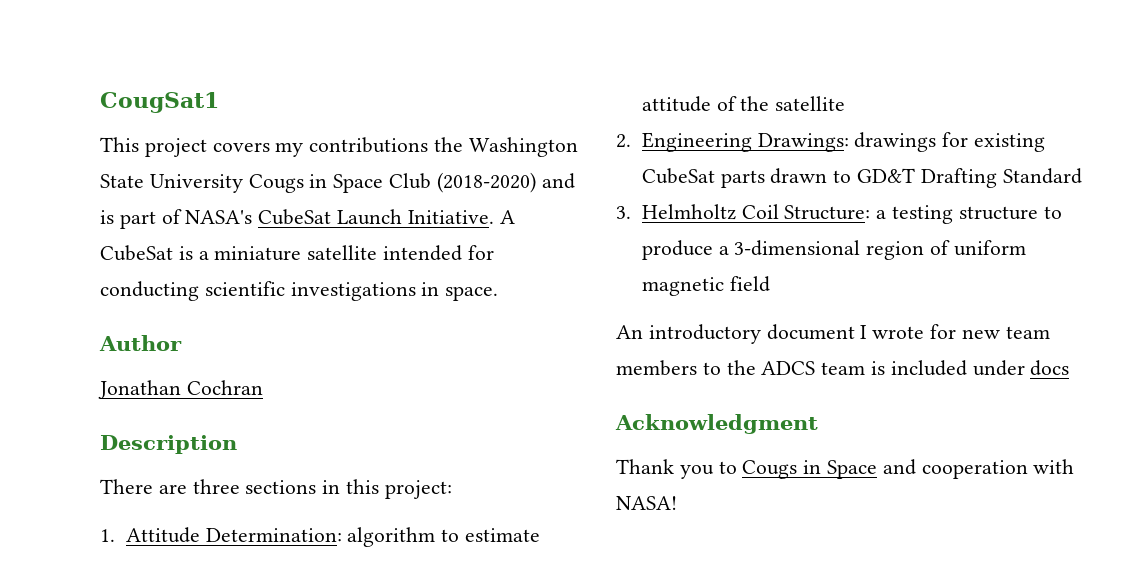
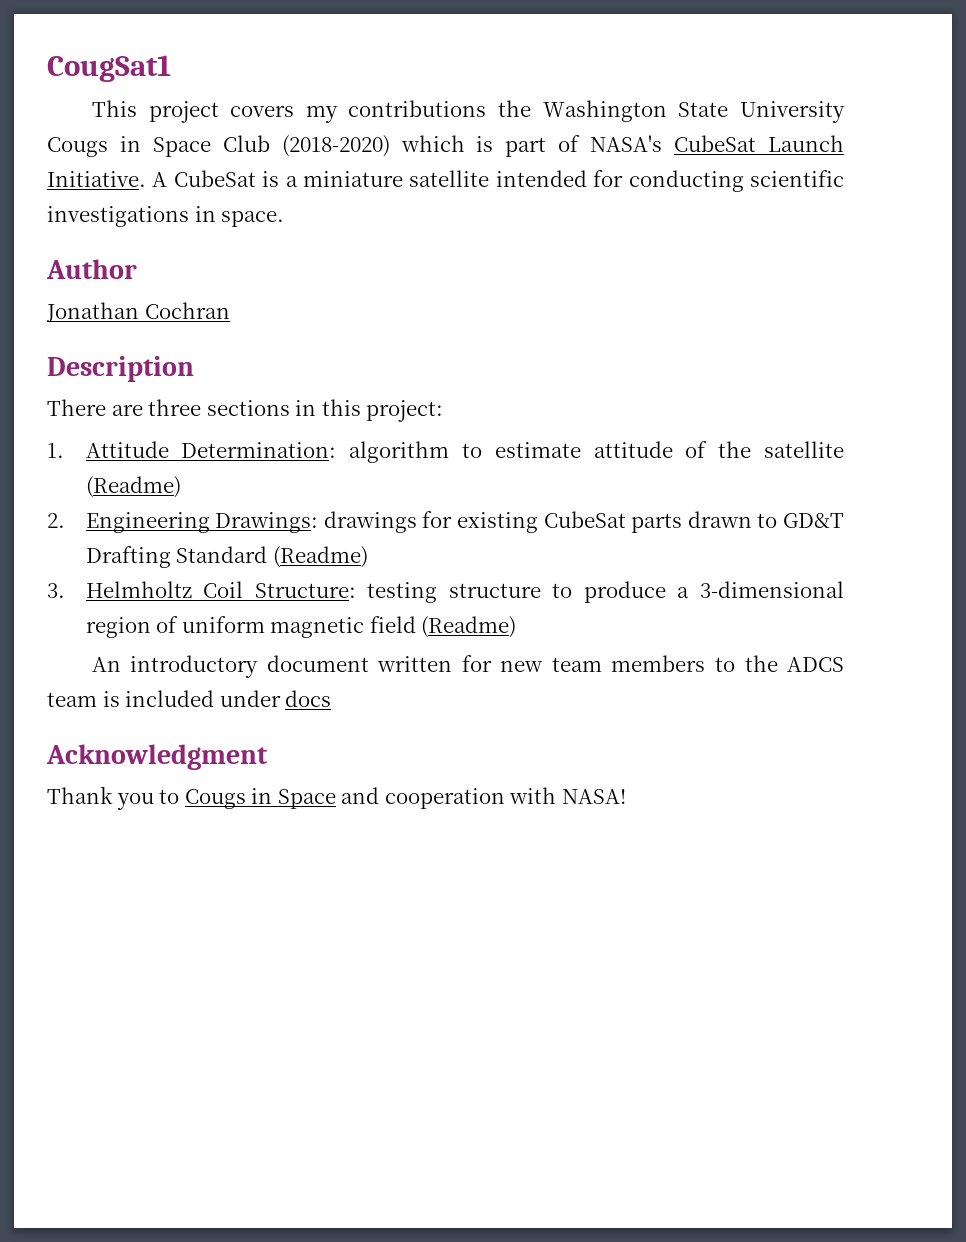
- This project covers my contributions the Washington State University Cougs in Space Club (2018-2020) and is part of NASA's CubeSat Launch Initiative.
+ This project covers my contributions the Washington State University Cougs in Space Club (2018-2020) which is part of NASA's CubeSat Launch Initiative.
- 1. Attitude Determination: algorithm to estimate attitude of the satellite
+ 1. Attitude Determination: algorithm to estimate attitude of the satellite (Readme)
- 2. Engineering Drawings: drawings for existing CubeSat parts drawn to GD&T Drafting Standard
+ 2. Engineering Drawings: drawings for existing CubeSat parts drawn to GD&T Drafting Standard (Readme)
- 3. Helmholtz Coil Structure: a testing structure to produce a 3-dimensional region of uniform magnetic field
+ 3. Helmholtz Coil Structure: testing structure to produce a 3-dimensional region of uniform magnetic field (Readme)
- An introductory document I wrote for new team members to the ADCS team is included under docs
+ An introductory document written for new team members to the ADCS team is included under docs

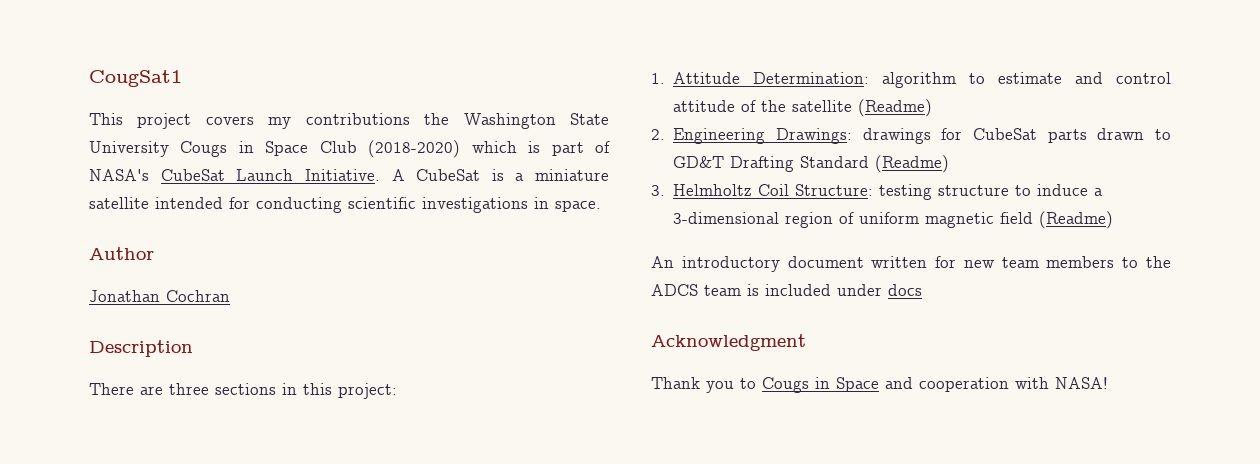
- 1. Attitude Determination: algorithm to estimate attitude of the satellite (Readme)
+ 1. Attitude Determination: algorithm to estimate and control attitude of the satellite (Readme)
- 2. Engineering Drawings: drawings for existing CubeSat parts drawn to GD&T Drafting Standard (Readme)
+ 2. Engineering Drawings: drawings for CubeSat parts drawn to GD&T Drafting Standard (Readme)
- 3. Helmholtz Coil Structure: testing structure to produce a 3-dimensional region of uniform magnetic field (Readme)
+ 3. Helmholtz Coil Structure: testing structure to induce a 3-dimensional region of uniform magnetic field (Readme)

